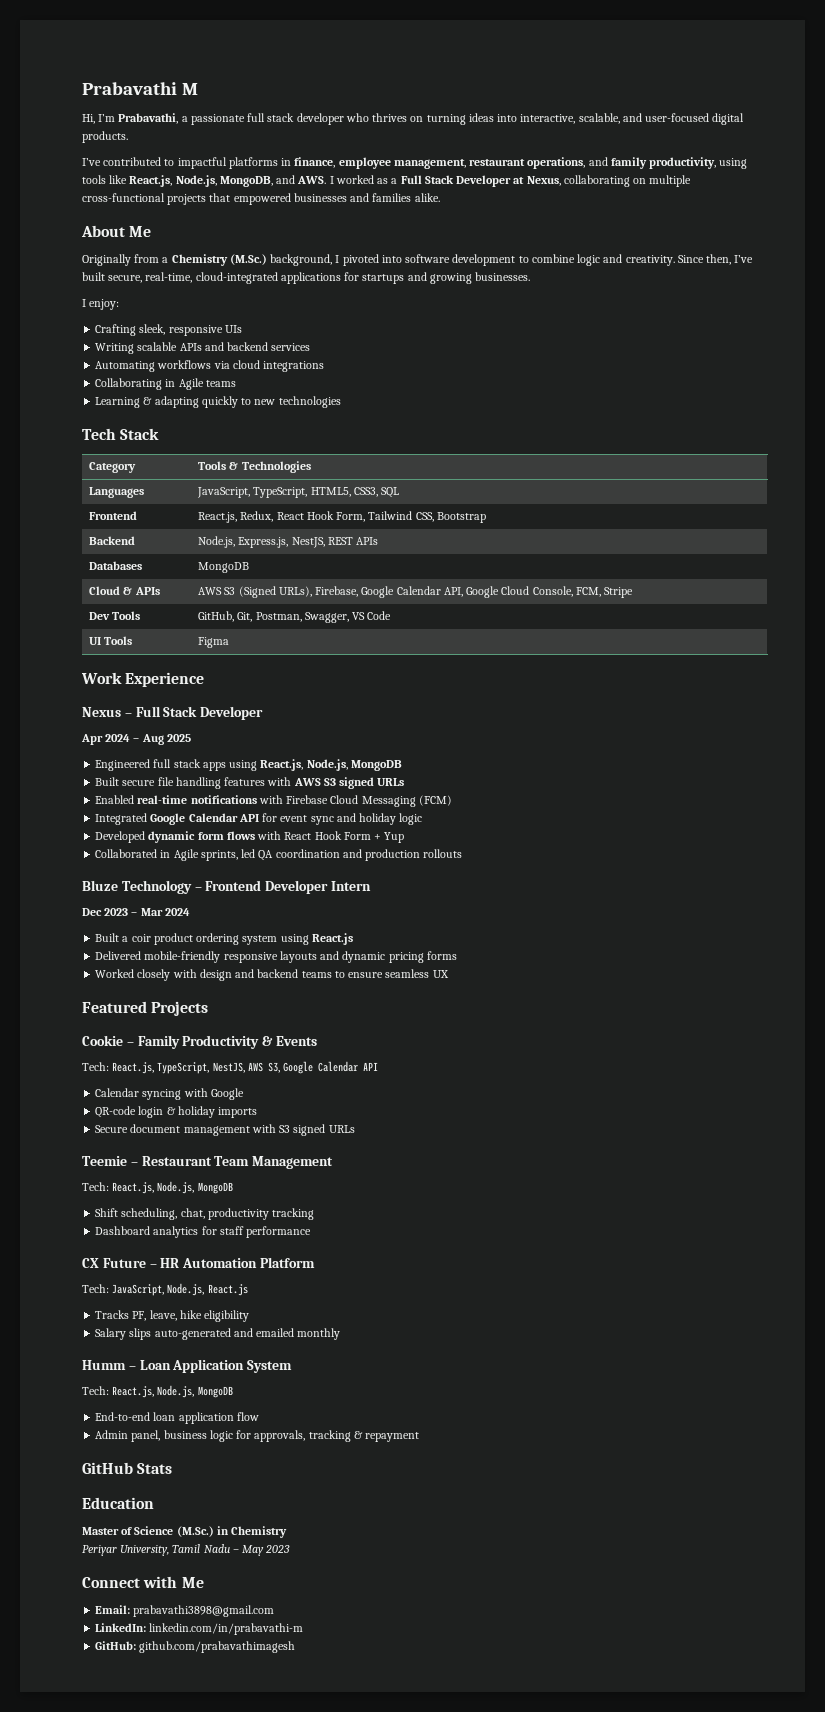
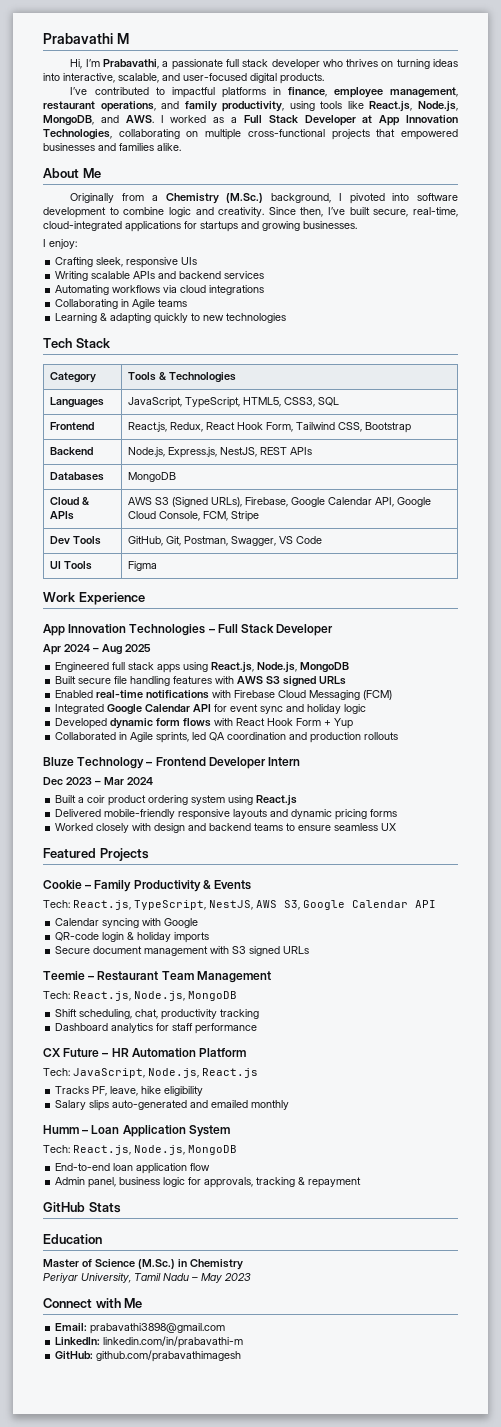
- I’ve contributed to impactful platforms in finance, employee management, restaurant operations, and family productivity, using tools like React.js, Node.js, MongoDB, and AWS. I worked as a Full Stack Developer at Nexus, collaborating on multiple cross-functional projects that empowered businesses and families alike.
+ I’ve contributed to impactful platforms in finance, employee management, restaurant operations, and family productivity, using tools like React.js, Node.js, MongoDB, and AWS. I worked as a Full Stack Developer at App Innovation Technologies, collaborating on multiple cross-functional projects that empowered businesses and families alike.
- Nexus – Full Stack Developer
+ App Innovation Technologies – Full Stack Developer

